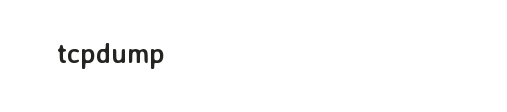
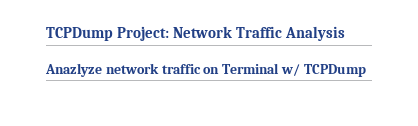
- tcpdump
+ TCPDump Project: Network Traffic Analysis
+ Anazlyze network traffic on Terminal w/ TCPDump

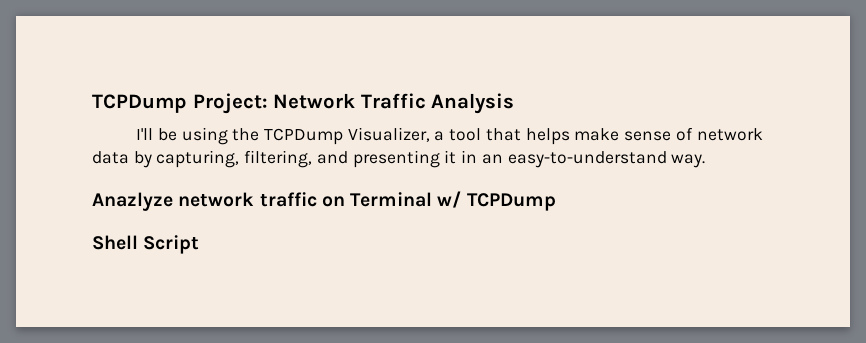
+ I'll be using the TCPDump Visualizer, a tool that helps make sense of network data by capturing, filtering, and presenting it in an easy-to-understand way.
+ Shell Script

